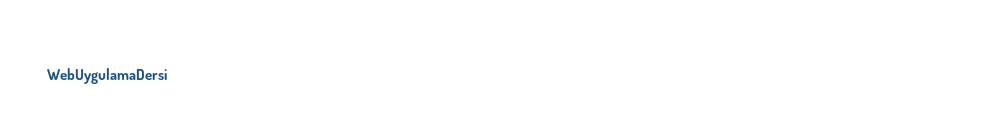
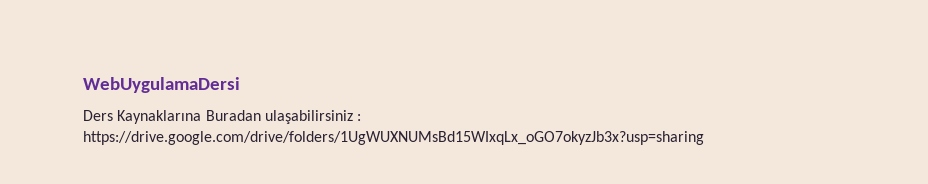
+ Ders Kaynaklarına Buradan ulaşabilirsiniz : https://drive.google.com/drive/folders/1UgWUXNUMsBd15WIxqLx_oGO7okyzJb3x?usp=sharing

